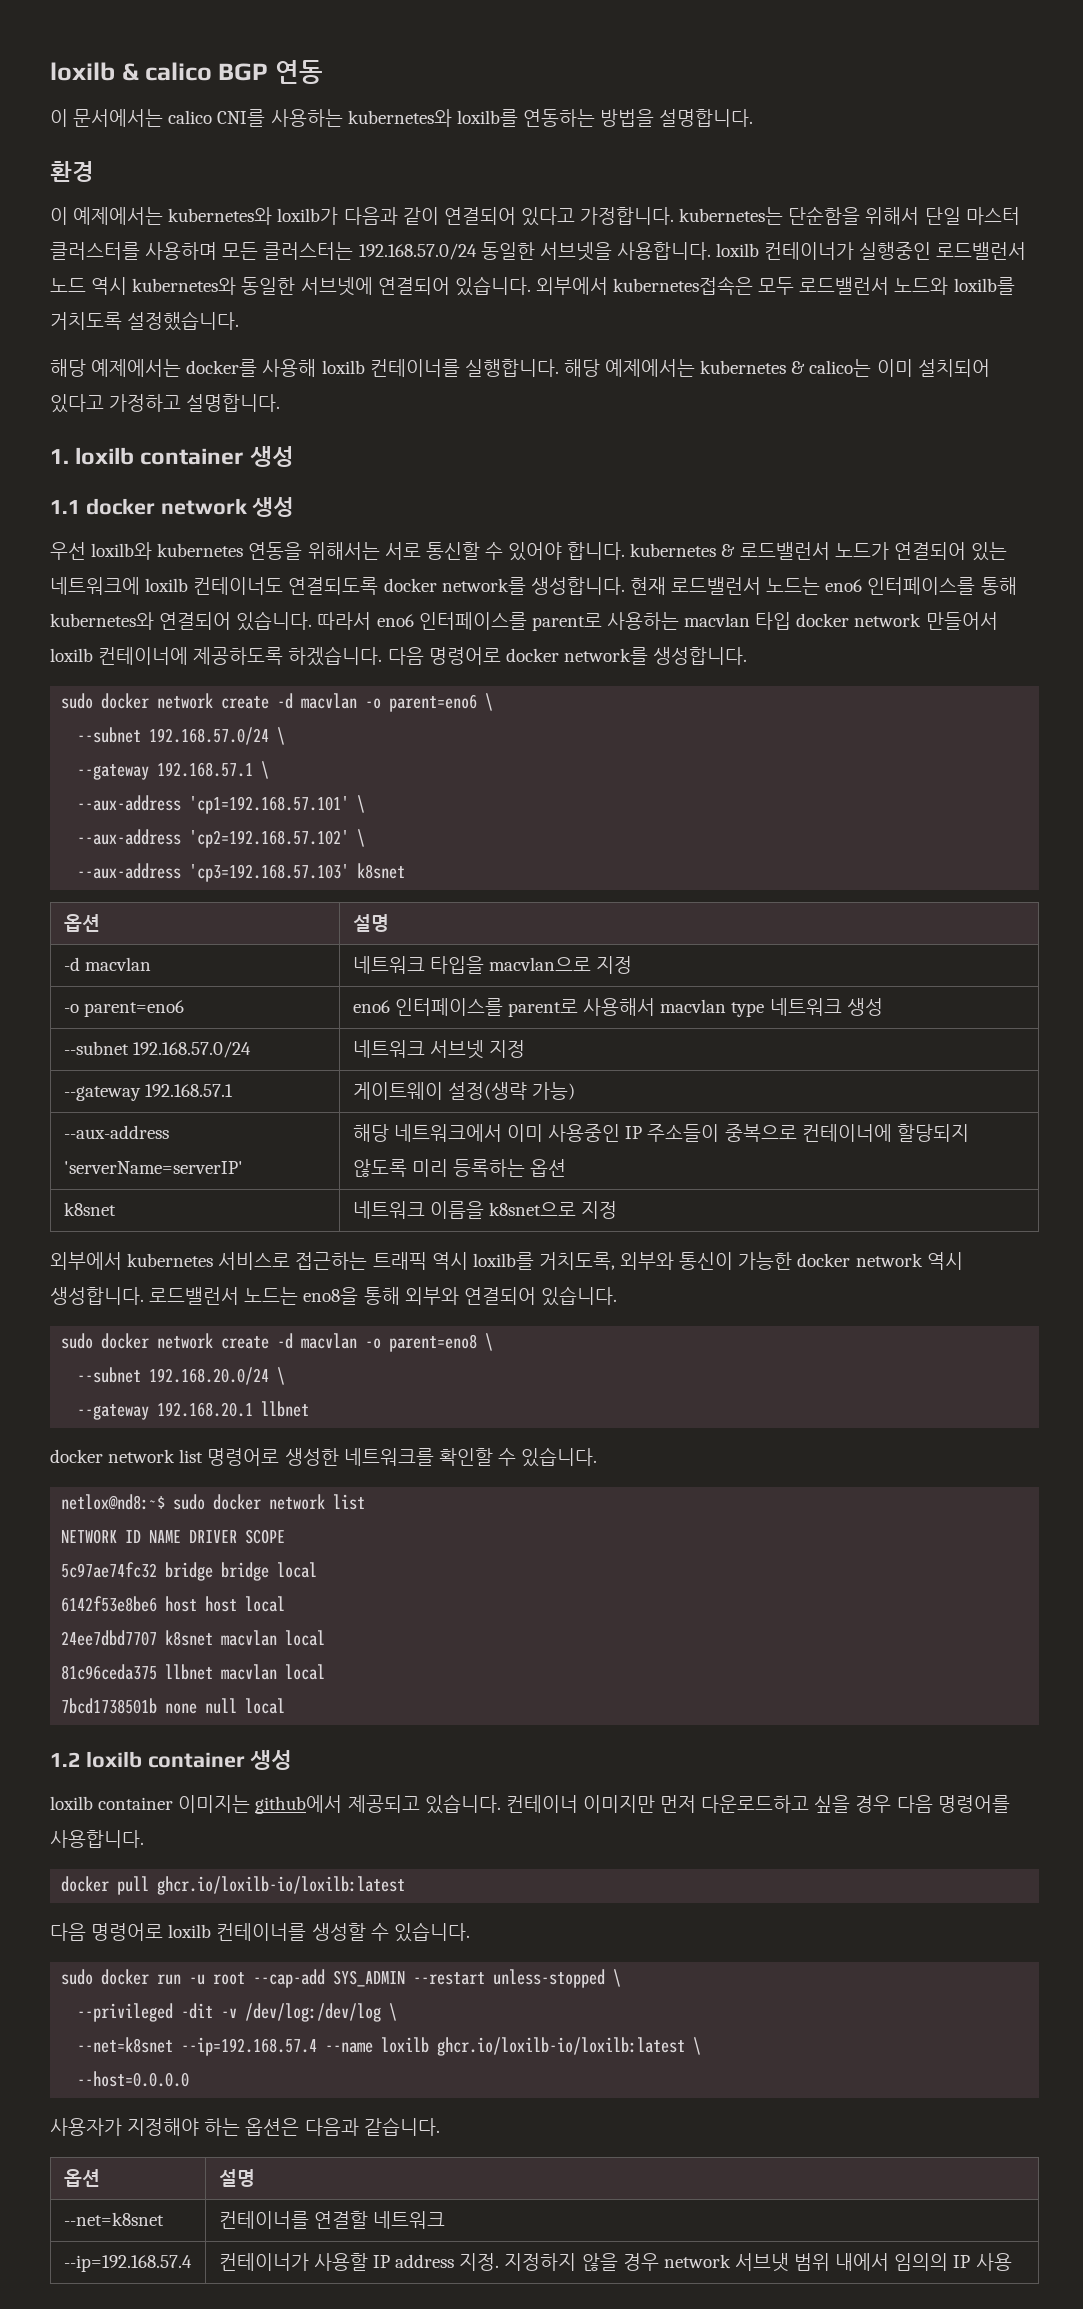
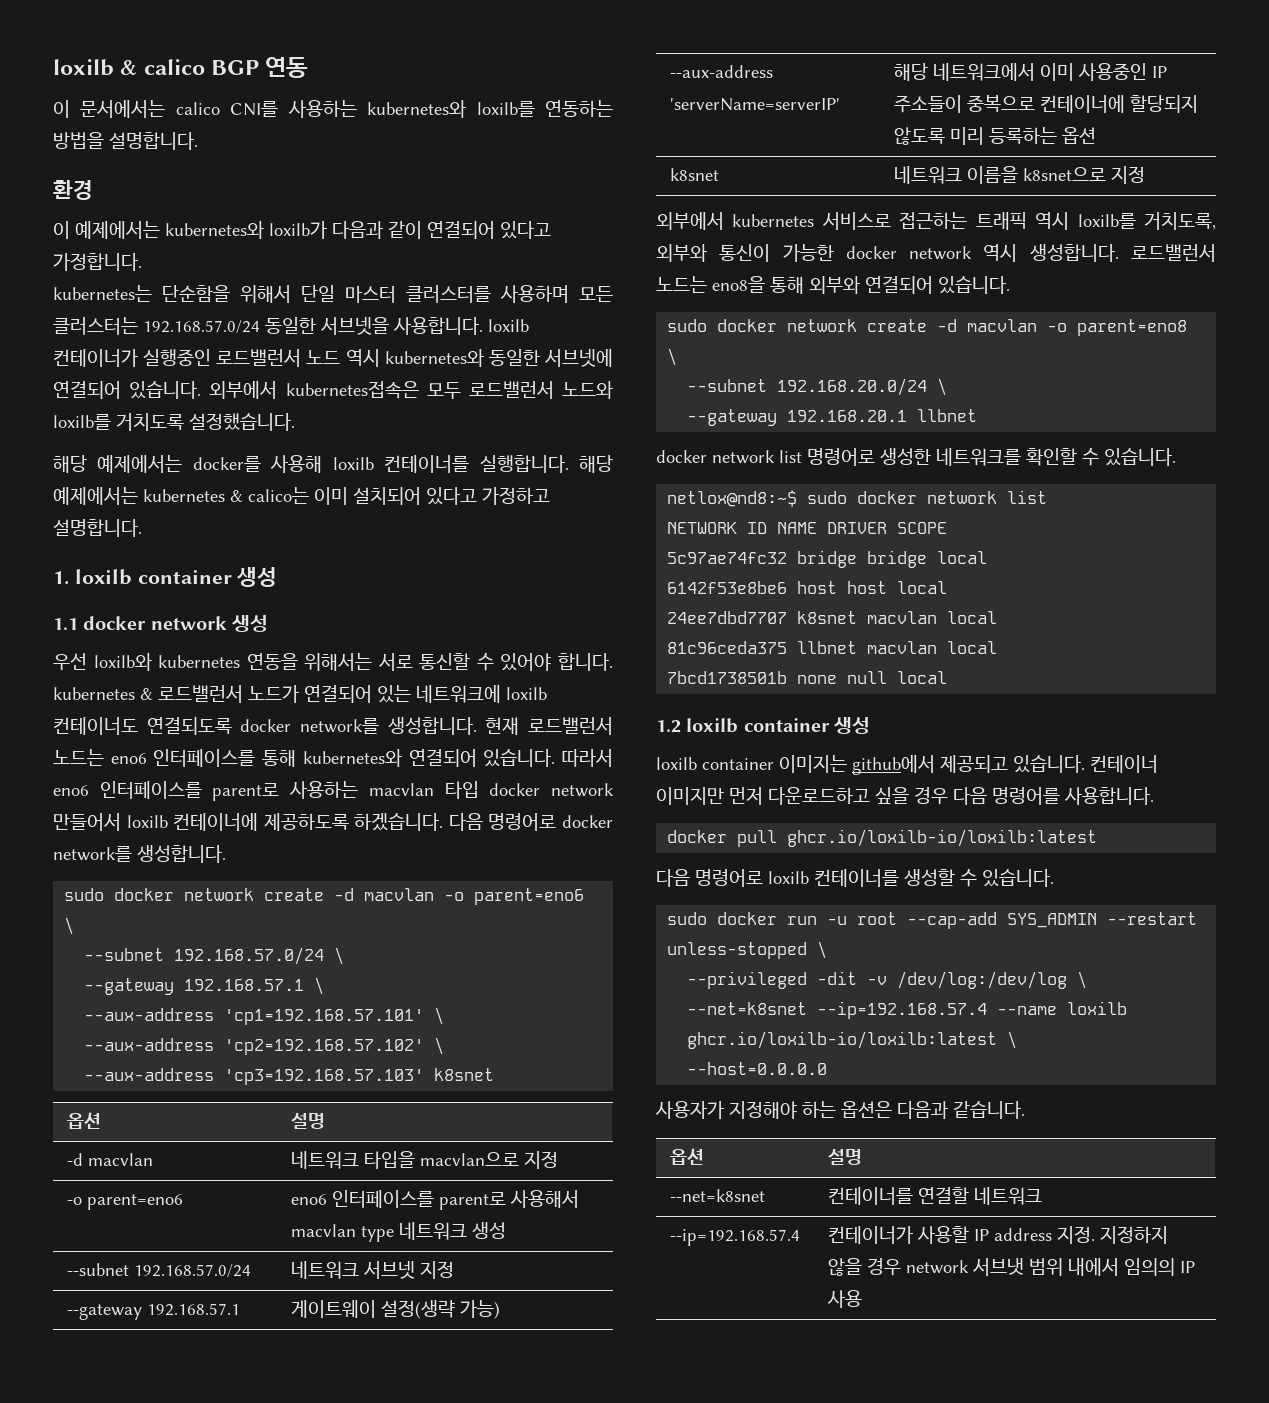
- 이 예제에서는 kubernetes와 loxilb가 다음과 같이 연결되어 있다고 가정합니다. kubernetes는 단순함을 위해서 단일 마스터 클러스터를 사용하며 모든 클러스터는 192.168.57.0/24 동일한 서브넷을 사용합니다. loxilb 컨테이너가 실행중인 로드밸런서 노드 역시 kubernetes와 동일한 서브넷에 연결되어 있습니다.
+ 이 예제에서는 kubernetes와 loxilb가 다음과 같이 연결되어 있다고 가정합니다.
+ kubernetes는 단순함을 위해서 단일 마스터 클러스터를 사용하며 모든 클러스터는 192.168.57.0/24 동일한 서브넷을 사용합니다. loxilb 컨테이너가 실행중인 로드밸런서 노드 역시 kubernetes와 동일한 서브넷에 연결되어 있습니다.

